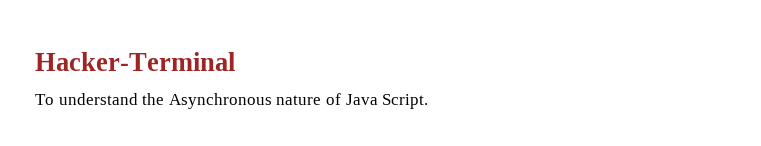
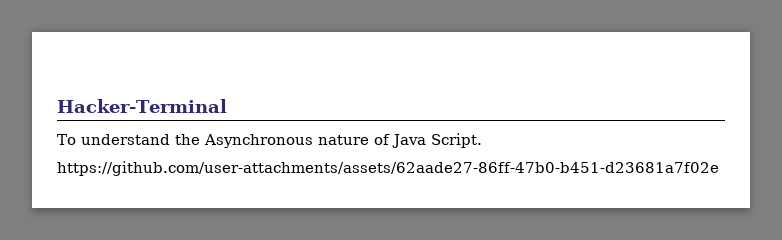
+ https://github.com/user-attachments/assets/62aade27-86ff-47b0-b451-d23681a7f02e

